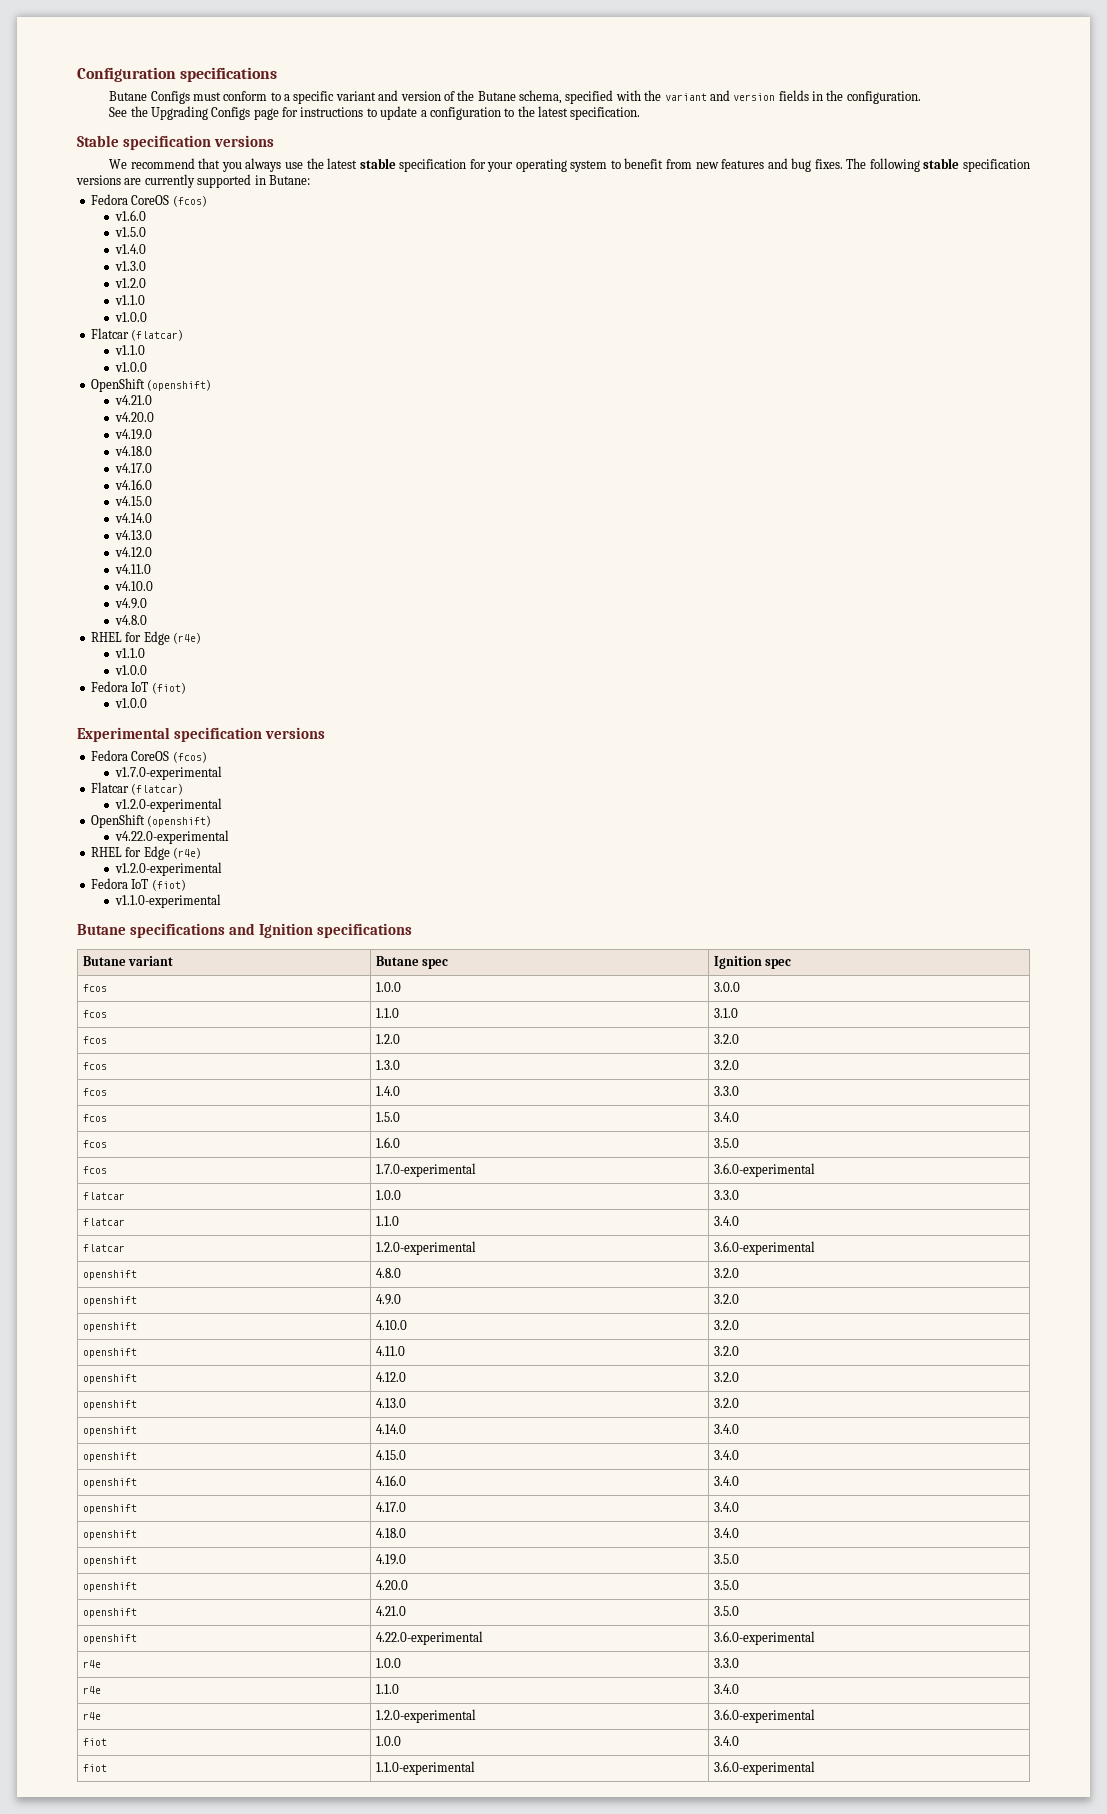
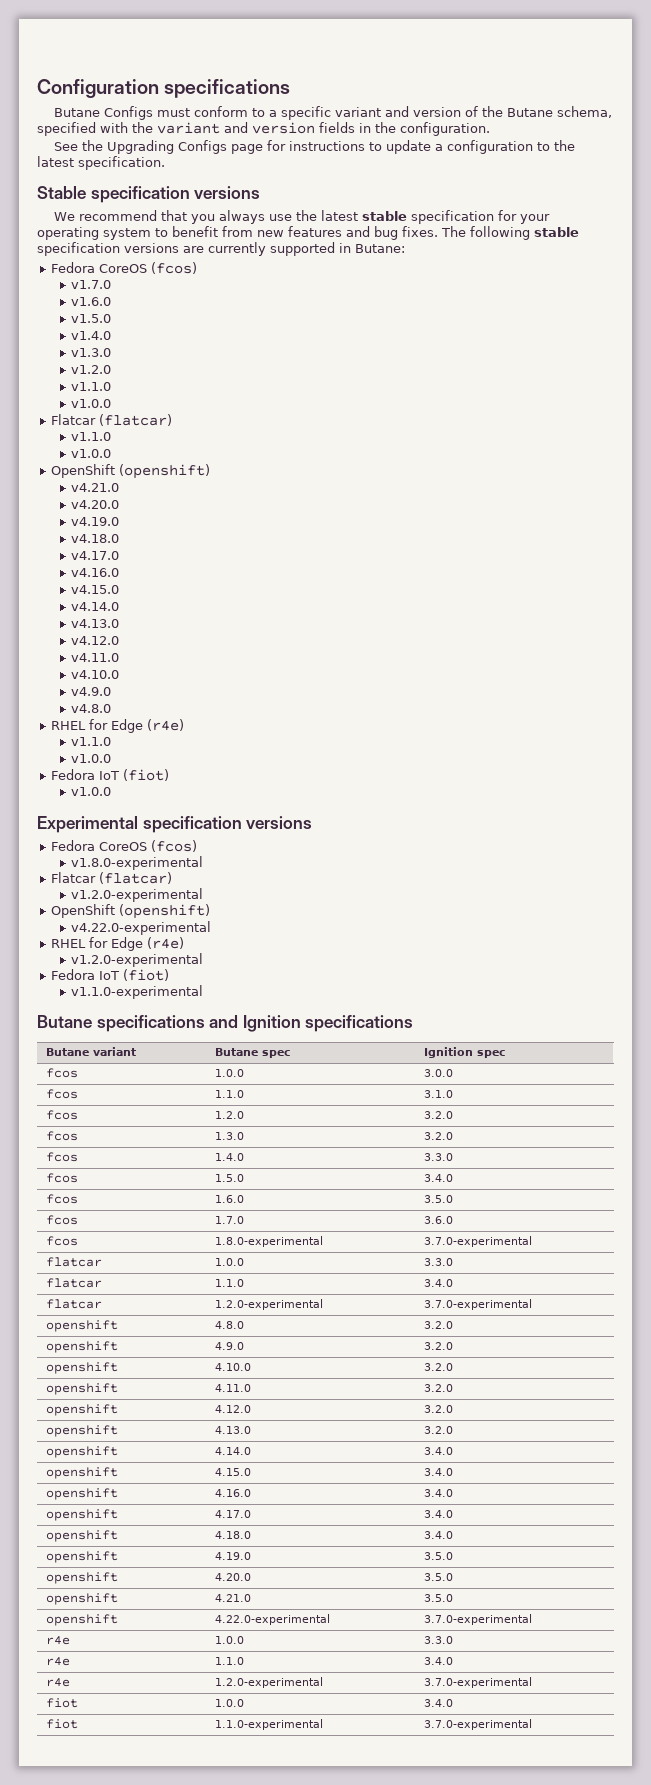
+ v1.7.0
- v1.7.0-experimental
+ v1.8.0-experimental
- fcos | 1.7.0-experimental | 3.6.0-experimental
+ fcos | 1.7.0 | 3.6.0
+ fcos | 1.8.0-experimental | 3.7.0-experimental
- flatcar | 1.2.0-experimental | 3.6.0-experimental
+ flatcar | 1.2.0-experimental | 3.7.0-experimental
- openshift | 4.22.0-experimental | 3.6.0-experimental
+ openshift | 4.22.0-experimental | 3.7.0-experimental
- r4e | 1.2.0-experimental | 3.6.0-experimental
+ r4e | 1.2.0-experimental | 3.7.0-experimental
- fiot | 1.1.0-experimental | 3.6.0-experimental
+ fiot | 1.1.0-experimental | 3.7.0-experimental

